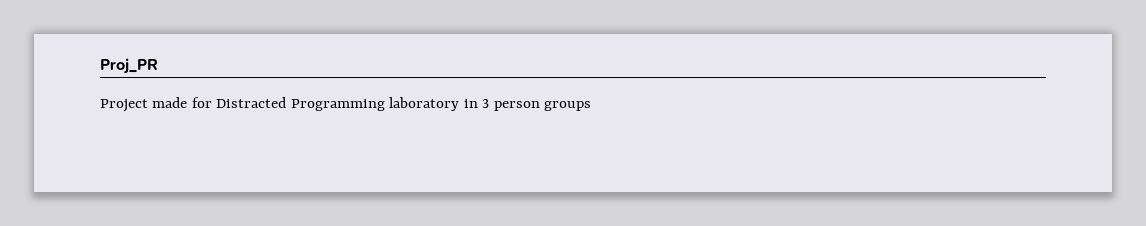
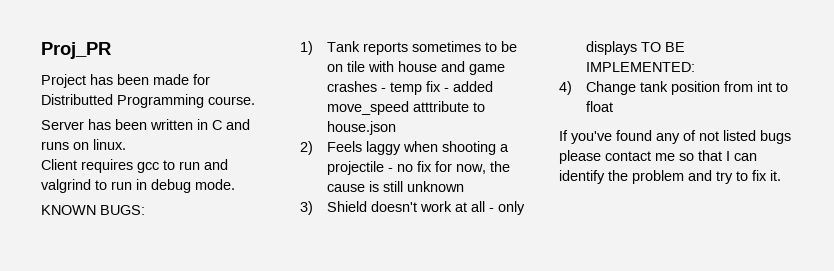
- Project made for Distracted Programming laboratory in 3 person groups
+ Project has been made for Distributted Programming course.
+ Server has been written in C and runs on linux.
+ Client requires gcc to run and valgrind to run in debug mode.
+ KNOWN BUGS:
+ 1) Tank reports sometimes to be on tile with house and game crashes - temp fix - added move_speed atttribute to house.json
+ 2) Feels laggy when shooting a projectile - no fix for now, the cause is still unknown
+ 3) Shield doesn't work at all - only displays TO BE IMPLEMENTED:
+ 4) Change tank position from int to float
+ If you've found any of not listed bugs please contact me so that I can identify the problem and try to fix it.

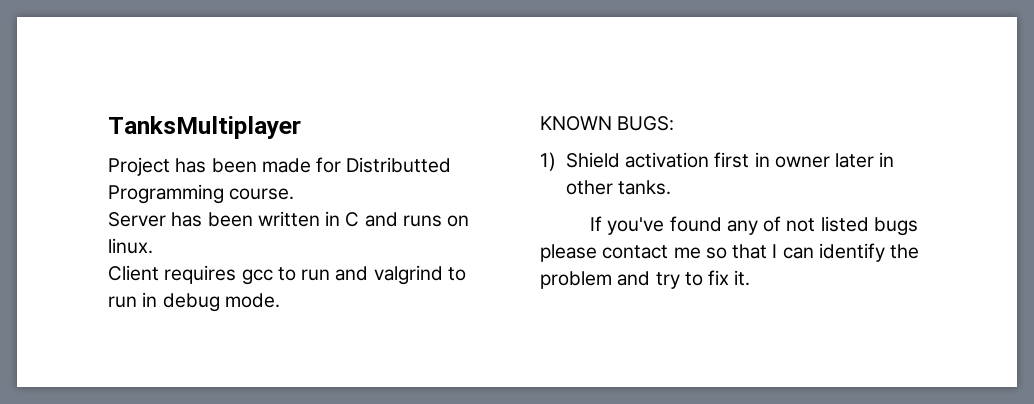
- Proj_PR
+ TanksMultiplayer
- 1) Tank reports sometimes to be on tile with house and game crashes - temp fix - added move_speed atttribute to house.json
- 2) Feels laggy when shooting a projectile - no fix for now, the cause is still unknown
- 3) Shield doesn't work at all - only displays TO BE IMPLEMENTED:
- 4) Change tank position from int to float
+ 1) Shield activation first in owner later in other tanks.

